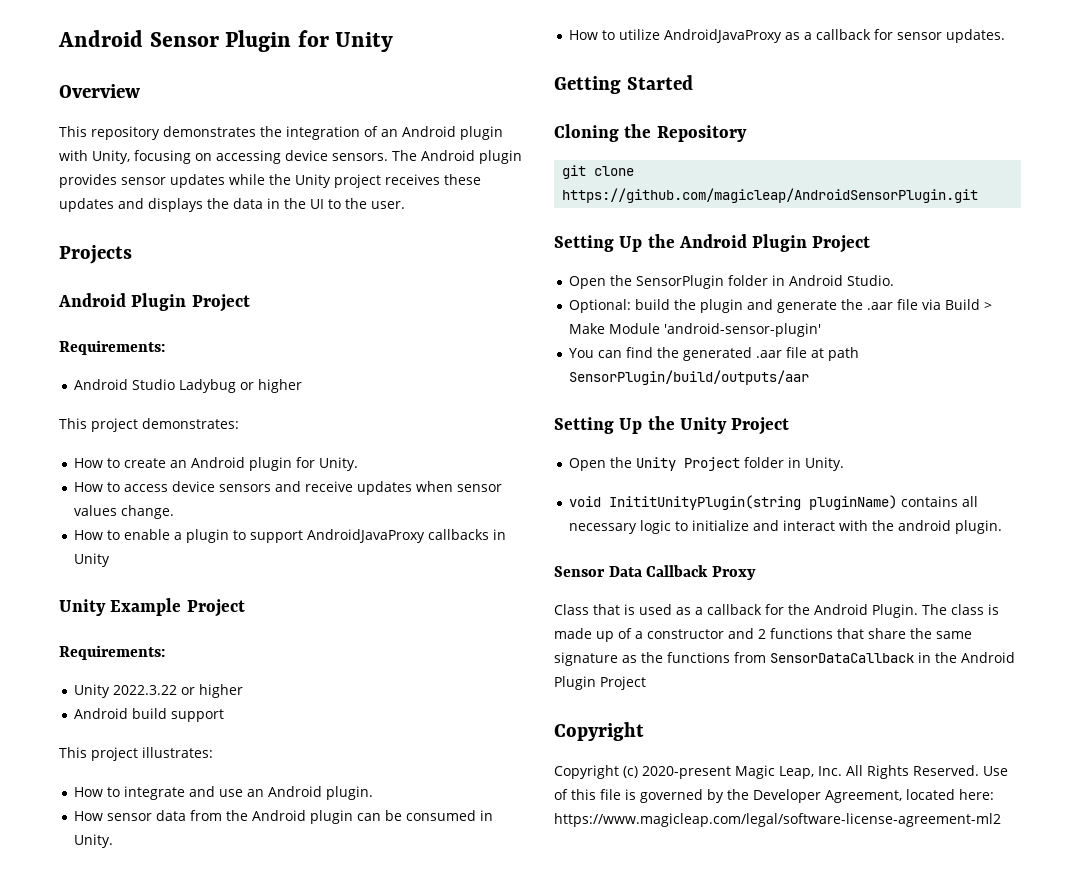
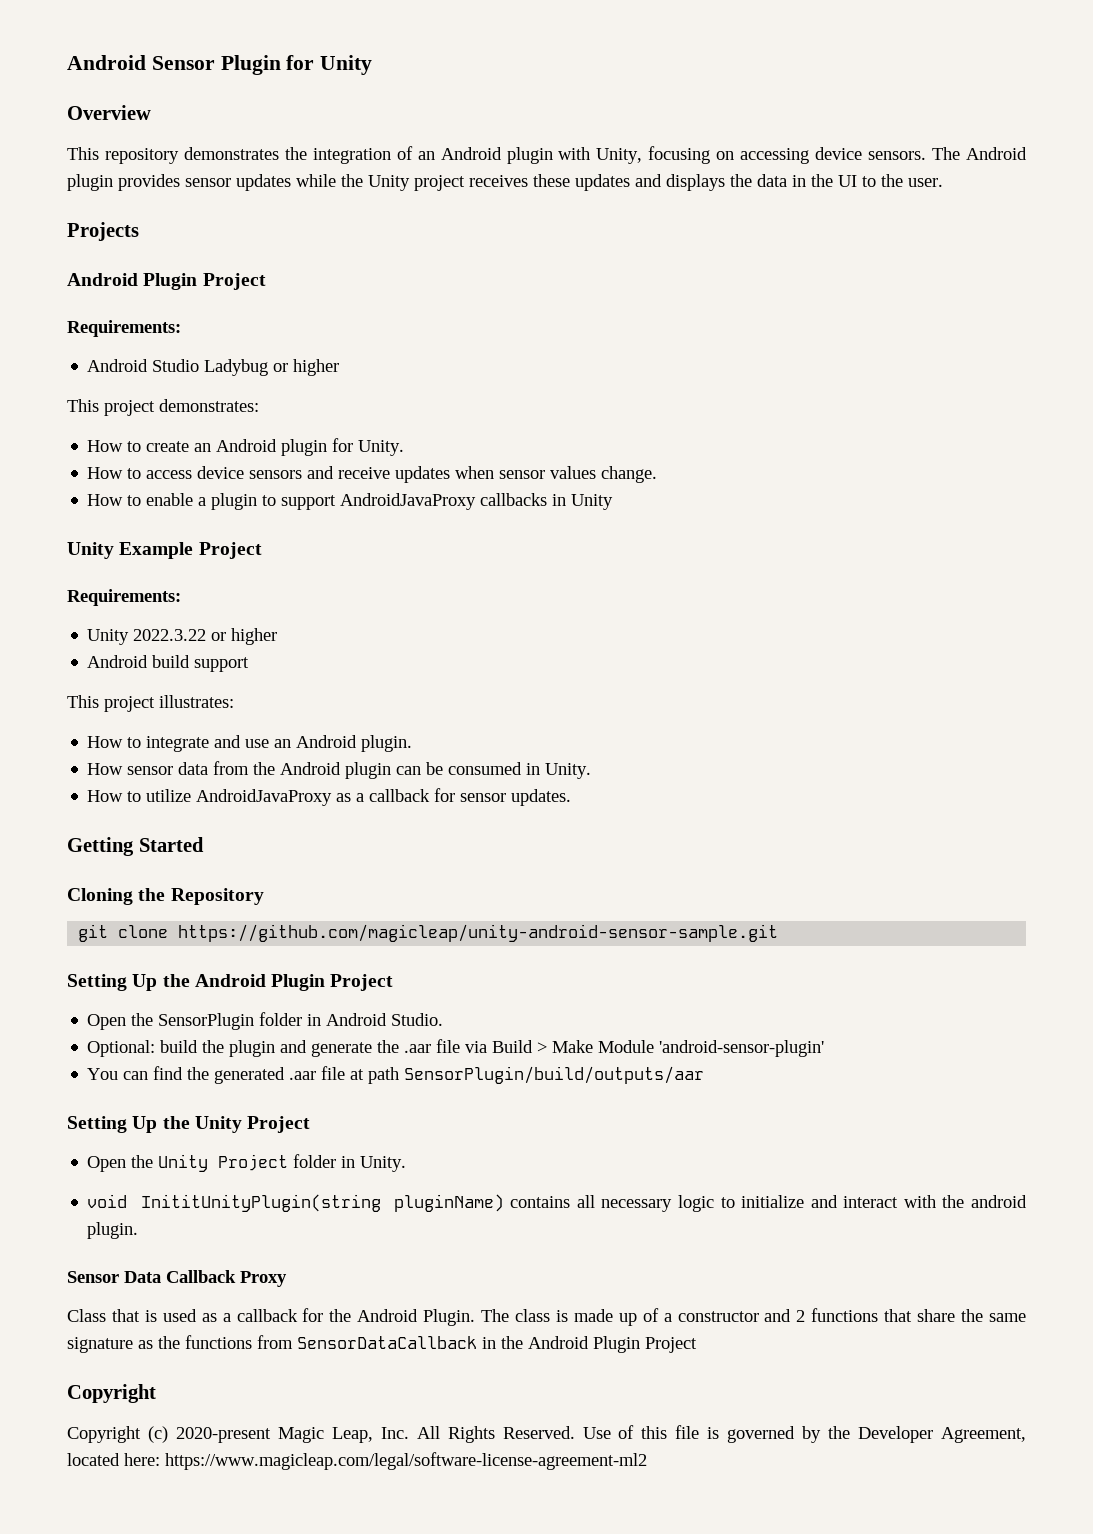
- git clone https://github.com/magicleap/AndroidSensorPlugin.git
+ git clone https://github.com/magicleap/unity-android-sensor-sample.git

